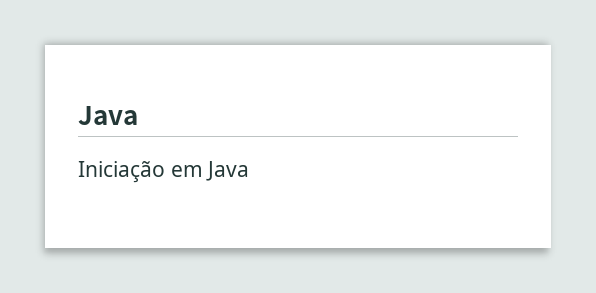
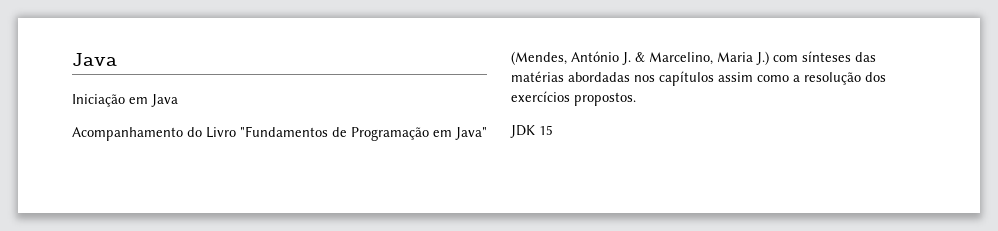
+ Acompanhamento do Livro "Fundamentos de Programação em Java" (Mendes, António J. & Marcelino, Maria J.) com sínteses das matérias abordadas nos capítulos assim como a resolução dos exercícios propostos.
+ JDK 15

